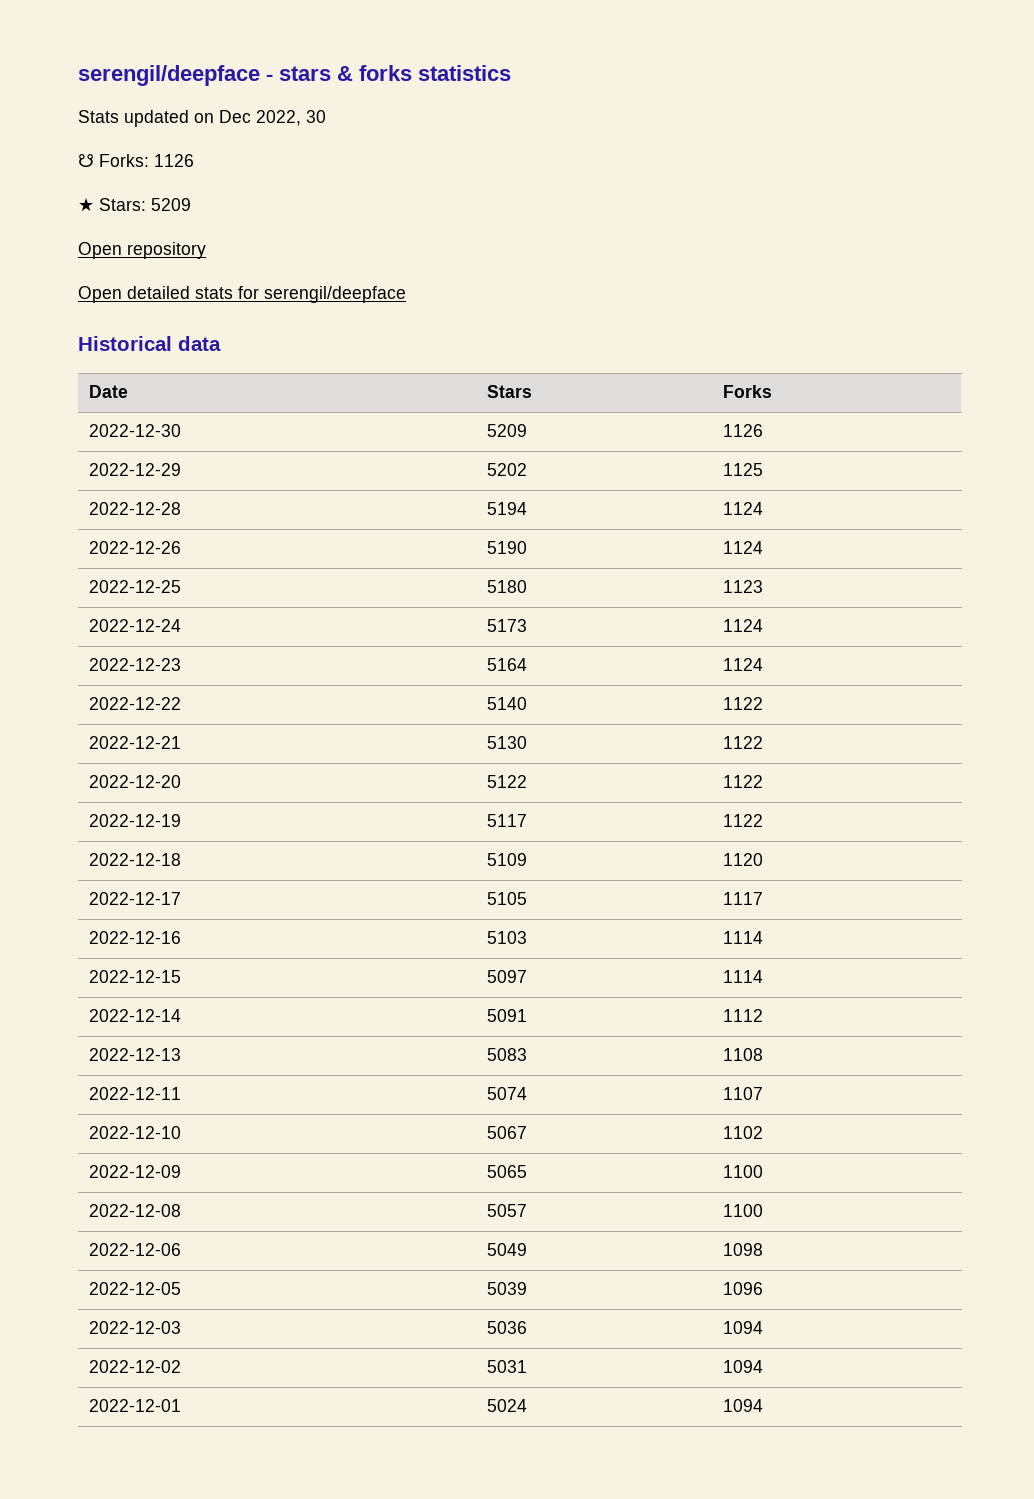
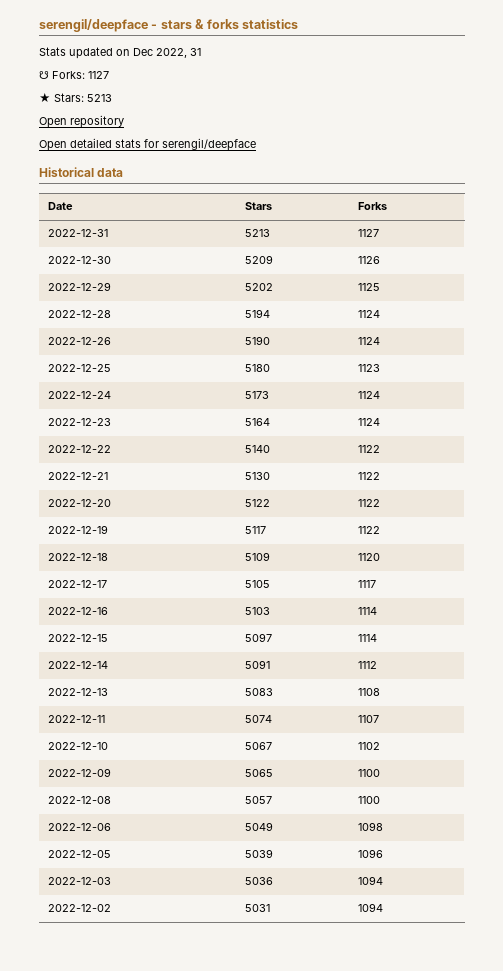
- Stats updated on Dec 2022, 30
+ Stats updated on Dec 2022, 31
- ☋ Forks: 1126
+ ☋ Forks: 1127
- ★ Stars: 5209
+ ★ Stars: 5213
+ 2022-12-31 | 5213 | 1127
- 2022-12-01 | 5024 | 1094

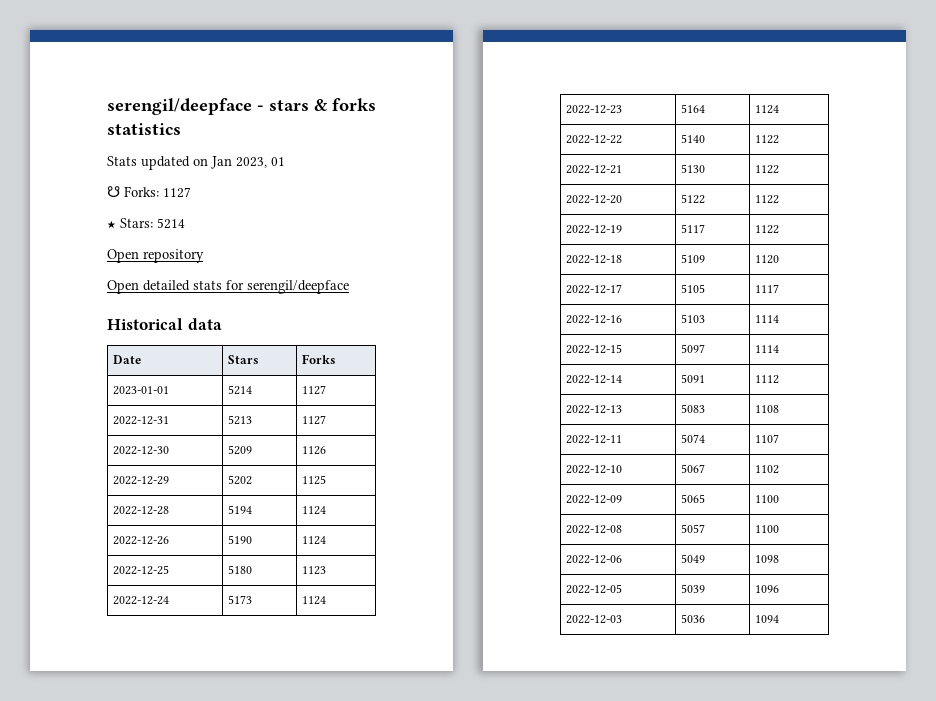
- Stats updated on Dec 2022, 31
+ Stats updated on Jan 2023, 01
- ★ Stars: 5213
+ ★ Stars: 5214
+ 2023-01-01 | 5214 | 1127
- 2022-12-02 | 5031 | 1094

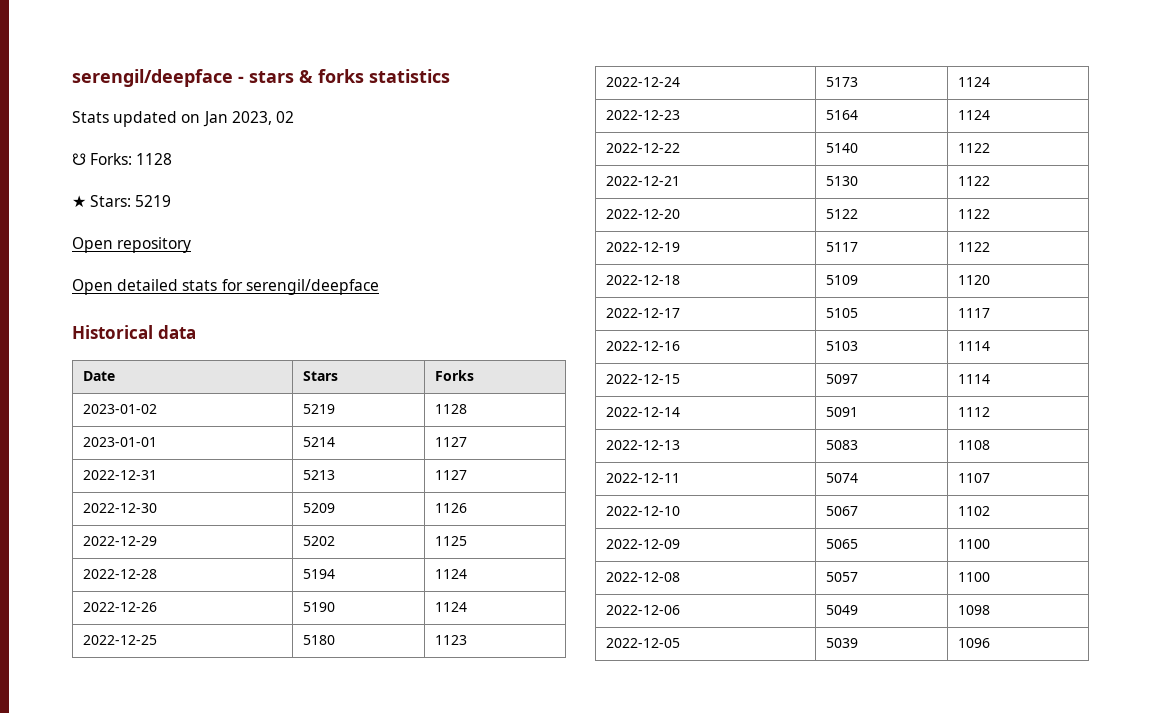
- Stats updated on Jan 2023, 01
+ Stats updated on Jan 2023, 02
- ☋ Forks: 1127
+ ☋ Forks: 1128
- ★ Stars: 5214
+ ★ Stars: 5219
+ 2023-01-02 | 5219 | 1128
- 2022-12-03 | 5036 | 1094

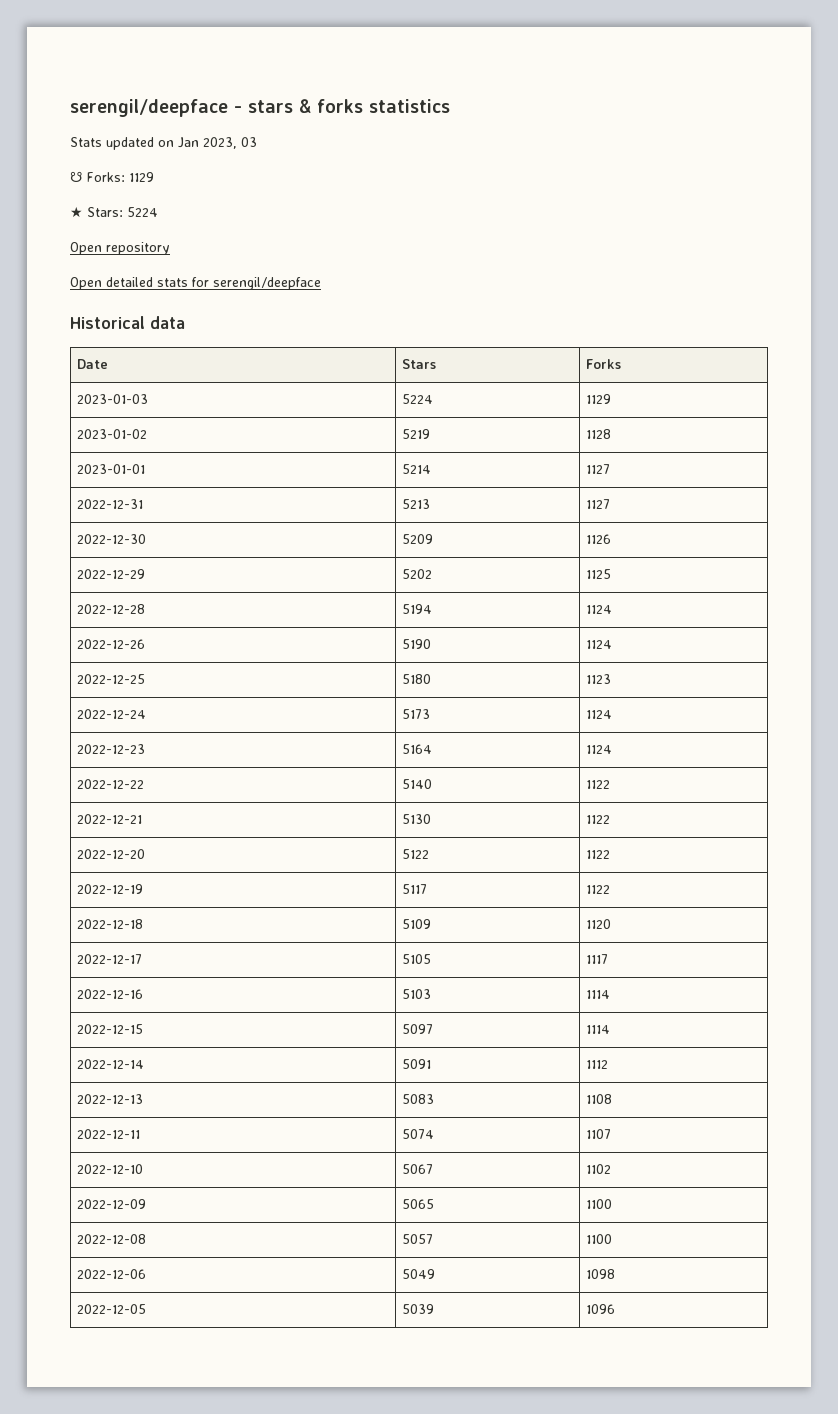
- Stats updated on Jan 2023, 02
+ Stats updated on Jan 2023, 03
- ☋ Forks: 1128
+ ☋ Forks: 1129
- ★ Stars: 5219
+ ★ Stars: 5224
+ 2023-01-03 | 5224 | 1129

